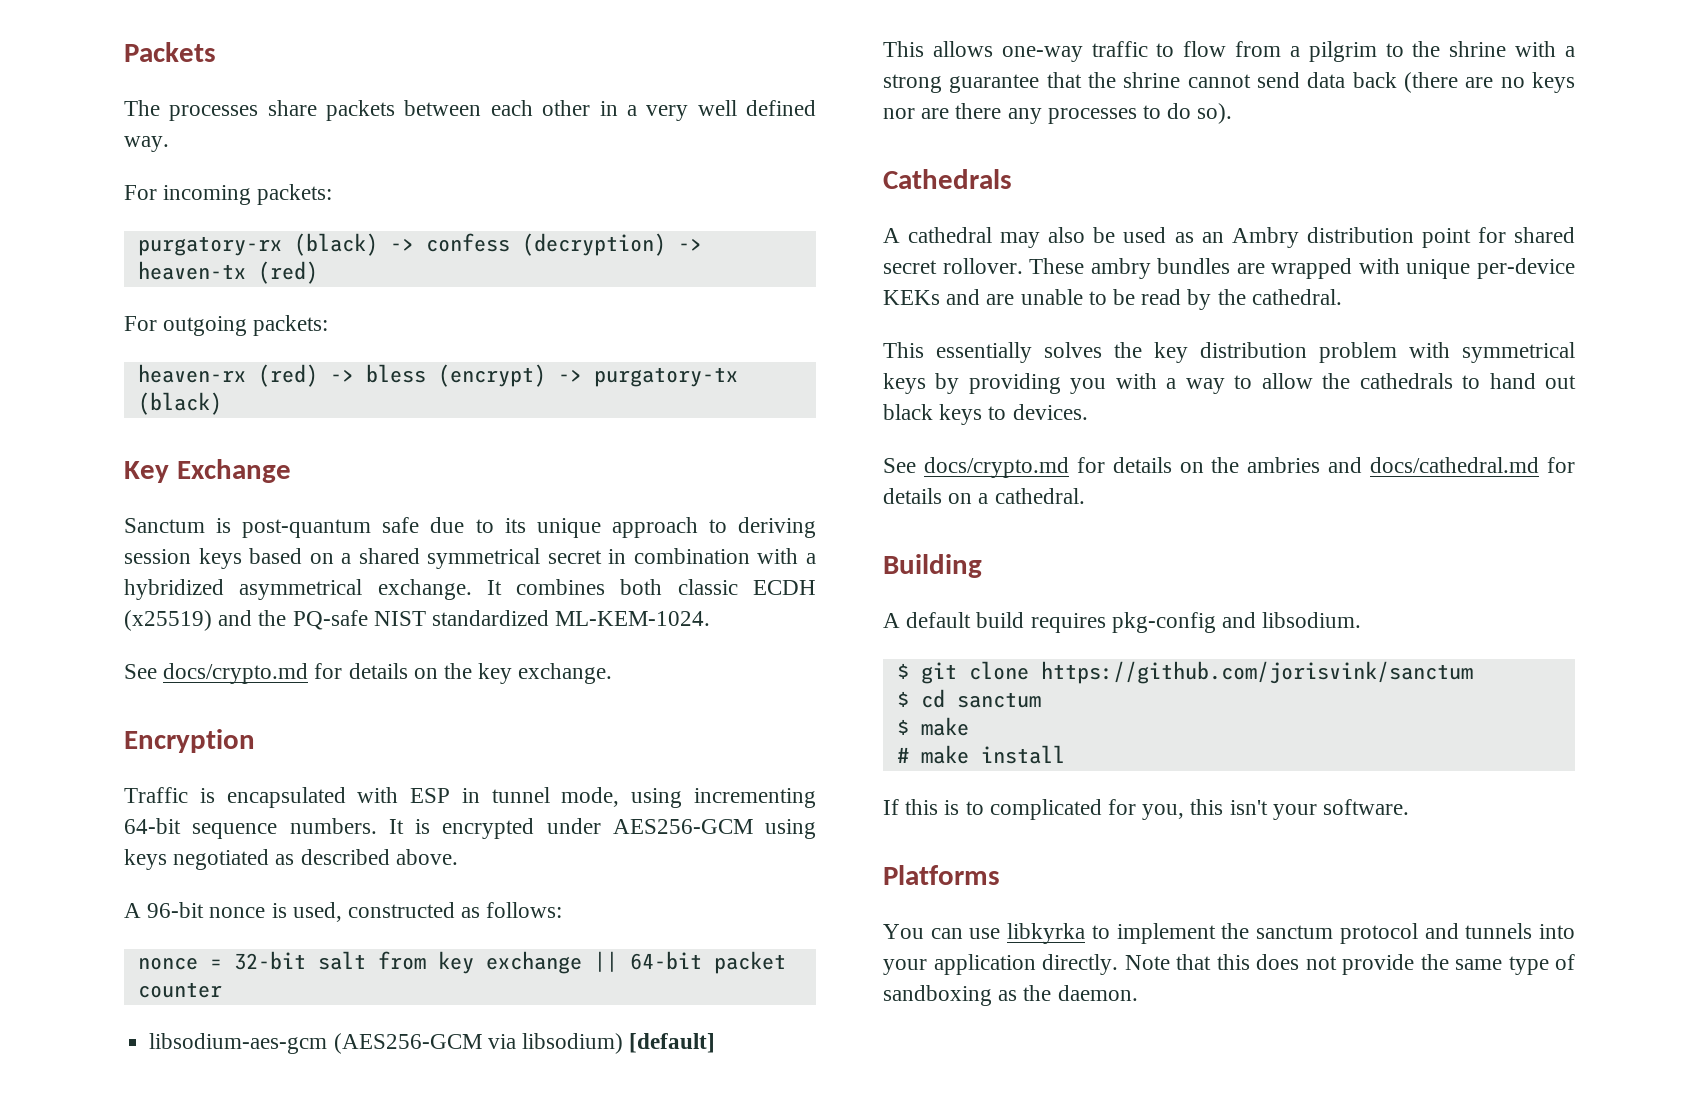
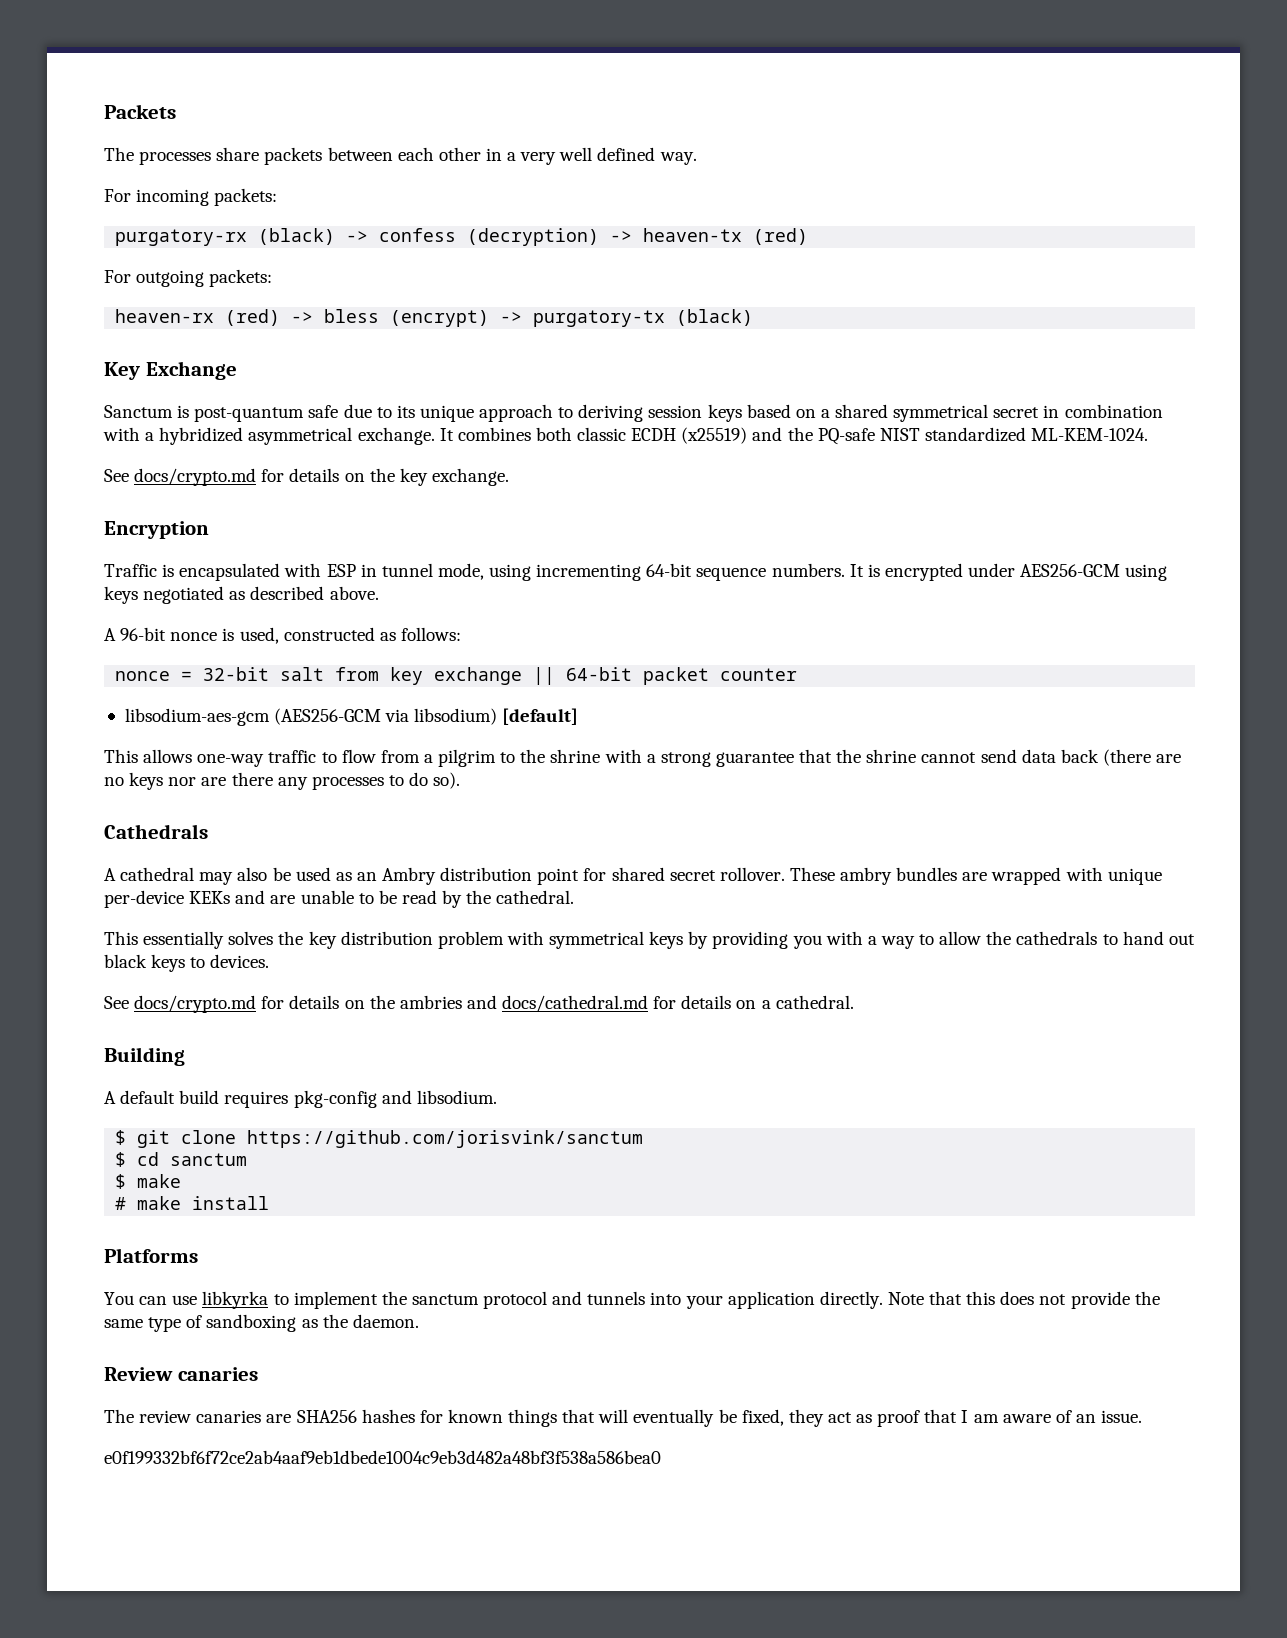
- If this is to complicated for you, this isn't your software.
+ Review canaries
+ The review canaries are SHA256 hashes for known things that will eventually be fixed, they act as proof that I am aware of an issue.
+ e0f199332bf6f72ce2ab4aaf9eb1dbede1004c9eb3d482a48bf3f538a586bea0

